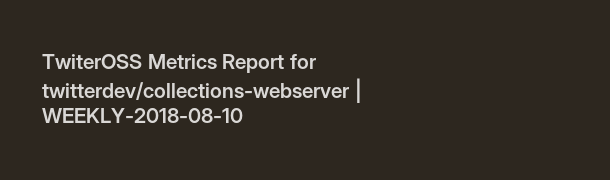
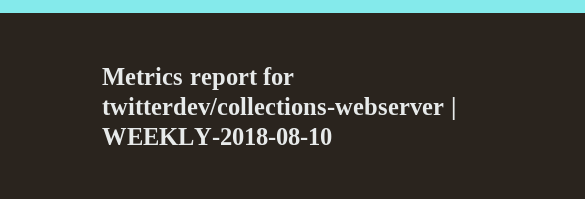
- TwiterOSS Metrics Report for twitterdev/collections-webserver | WEEKLY-2018-08-10
+ Metrics report for twitterdev/collections-webserver | WEEKLY-2018-08-10

